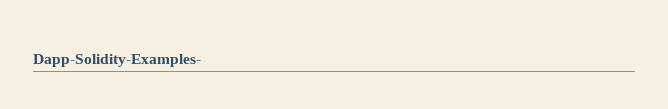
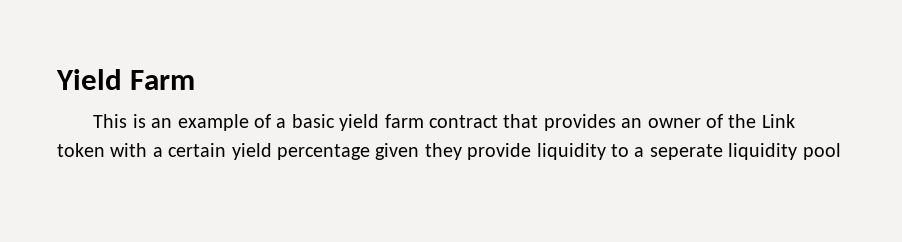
- Dapp-Solidity-Examples-
+ Yield Farm
+ This is an example of a basic yield farm contract that provides an owner of the Link token with a certain yield percentage given they provide liquidity to a seperate liquidity pool

